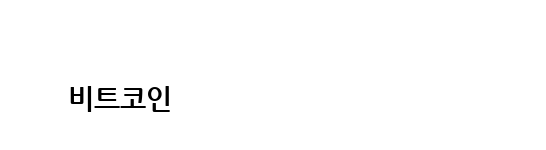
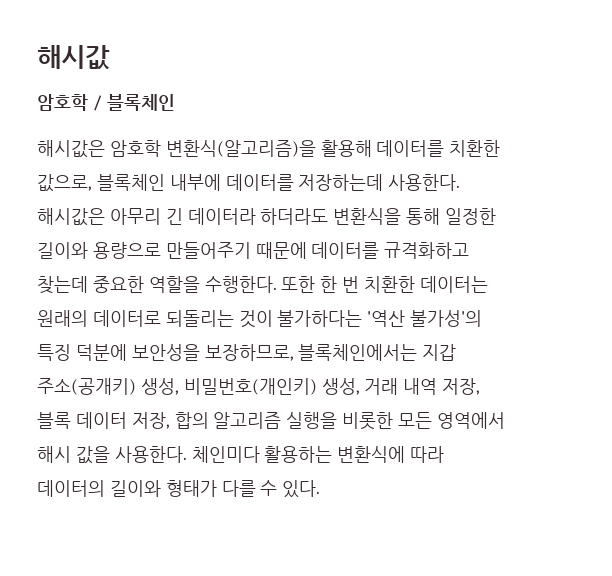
- 비트코인
+ 해시값
+ 암호학 / 블록체인
+ 해시값은 암호학 변환식(알고리즘)을 활용해 데이터를 치환한 값으로, 블록체인 내부에 데이터를 저장하는데 사용한다. 해시값은 아무리 긴 데이터라 하더라도 변환식을 통해 일정한 길이와 용량으로 만들어주기 때문에 데이터를 규격화하고 찾는데 중요한 역할을 수행한다. 또한 한 번 치환한 데이터는 원래의 데이터로 되돌리는 것이 불가하다는 '역산 불가성'의 특징 덕분에 보안성을 보장하므로, 블록체인에서는 지갑 주소(공개키) 생성, 비밀번호(개인키) 생성, 거래 내역 저장, 블록 데이터 저장, 합의 알고리즘 실행을 비롯한 모든 영역에서 해시 값을 사용한다. 체인미다 활용하는 변환식에 따라 데이터의 길이와 형태가 다를 수 있다.

